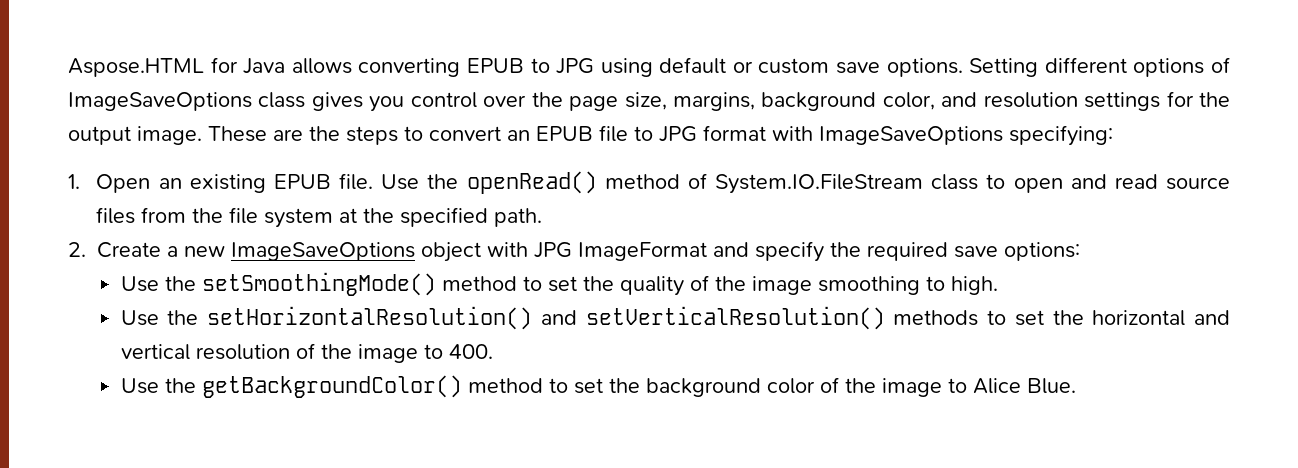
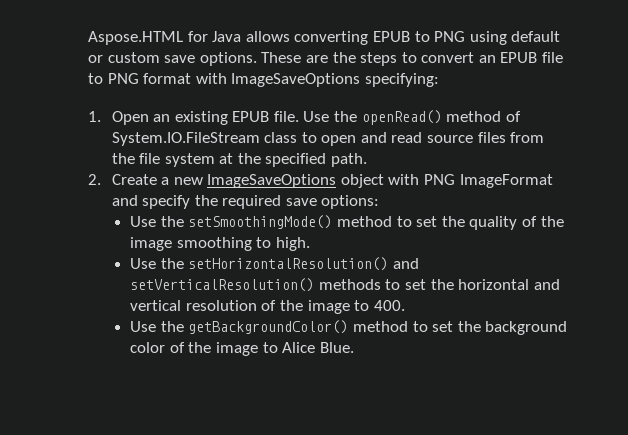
- Aspose.HTML for Java allows converting EPUB to JPG using default or custom save options.
+ Aspose.HTML for Java allows converting EPUB to PNG using default or custom save options.
- Setting different options of ImageSaveOptions class gives you control over the page size, margins, background color, and resolution settings for the output image.
- These are the steps to convert an EPUB file to JPG format with ImageSaveOptions specifying:
+ These are the steps to convert an EPUB file to PNG format with ImageSaveOptions specifying:
- 2. Create a new ImageSaveOptions object with JPG ImageFormat and specify the required save options:
+ 2. Create a new ImageSaveOptions object with PNG ImageFormat and specify the required save options:

